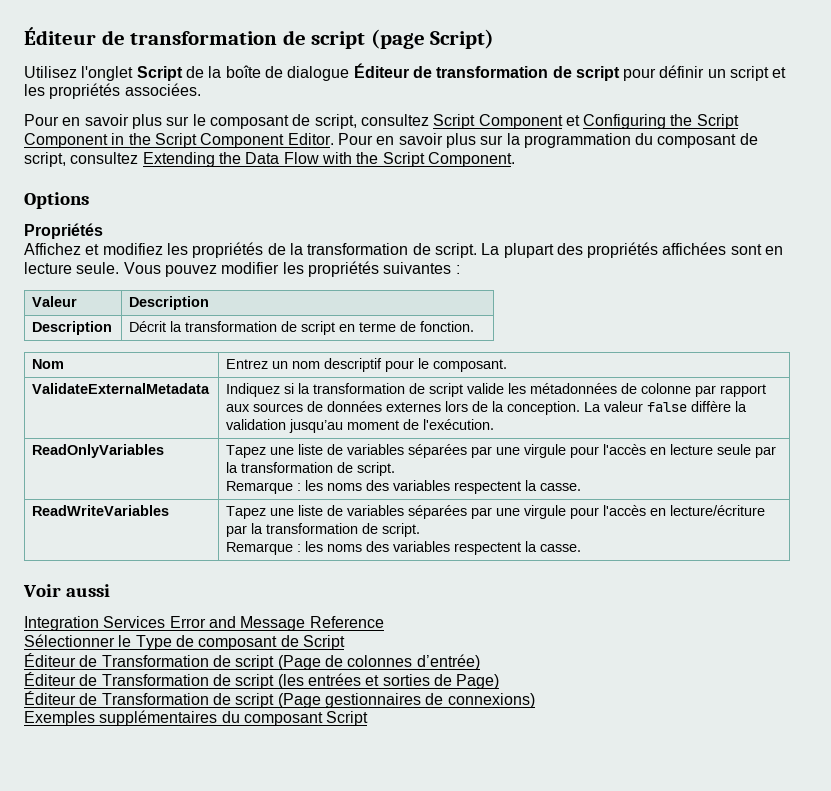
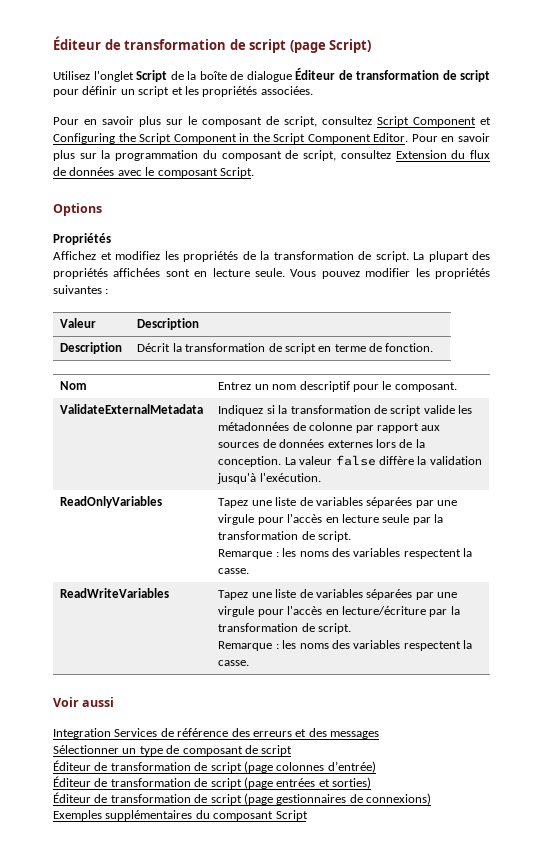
- Pour en savoir plus sur la programmation du composant de script, consultez Extending the Data Flow with the Script Component.
+ Pour en savoir plus sur la programmation du composant de script, consultez Extension du flux de données avec le composant Script.
- ValidateExternalMetadata | Indiquez si la transformation de script valide les métadonnées de colonne par rapport aux sources de données externes lors de la conception. La valeur false diffère la validation jusqu’au moment de l'exécution.
+ ValidateExternalMetadata | Indiquez si la transformation de script valide les métadonnées de colonne par rapport aux sources de données externes lors de la conception. La valeur false diffère la validation jusqu'à l'exécution.
- Integration Services Error and Message Reference
+ Integration Services de référence des erreurs et des messages
- Sélectionner le Type de composant de Script
- Éditeur de Transformation de script (Page de colonnes d’entrée)
+ Sélectionner un type de composant de script
+ Éditeur de transformation de script (page colonnes d’entrée)
- Éditeur de Transformation de script (les entrées et sorties de Page)
- Éditeur de Transformation de script (Page gestionnaires de connexions)
+ Éditeur de transformation de script (page entrées et sorties)
+ Éditeur de transformation de script (page gestionnaires de connexions)

